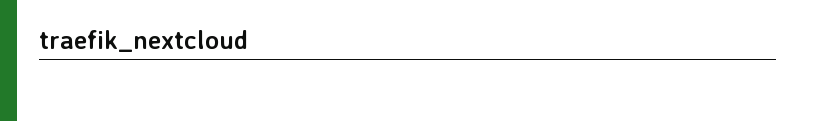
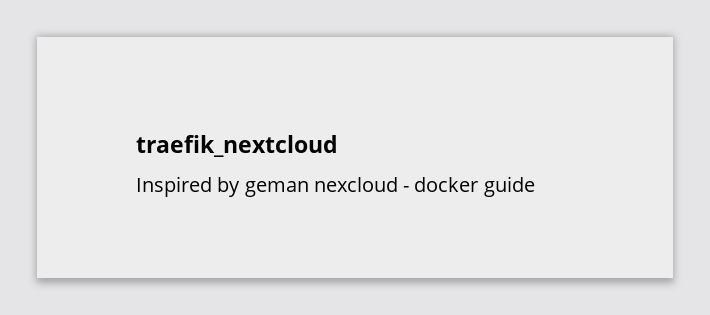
+ Inspired by geman nexcloud - docker guide

